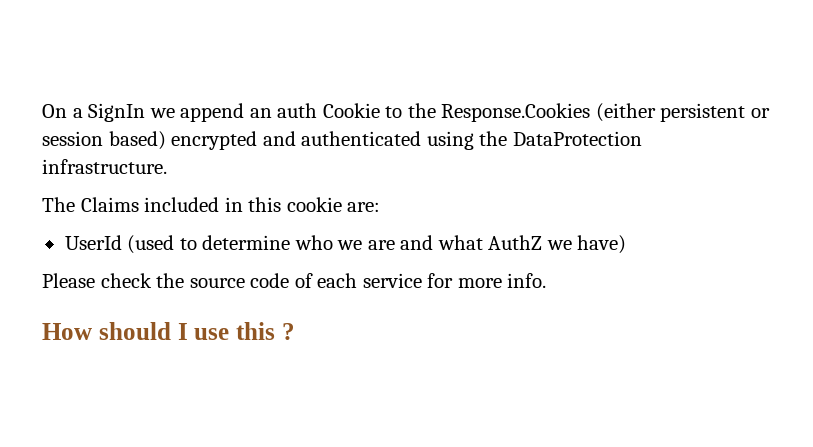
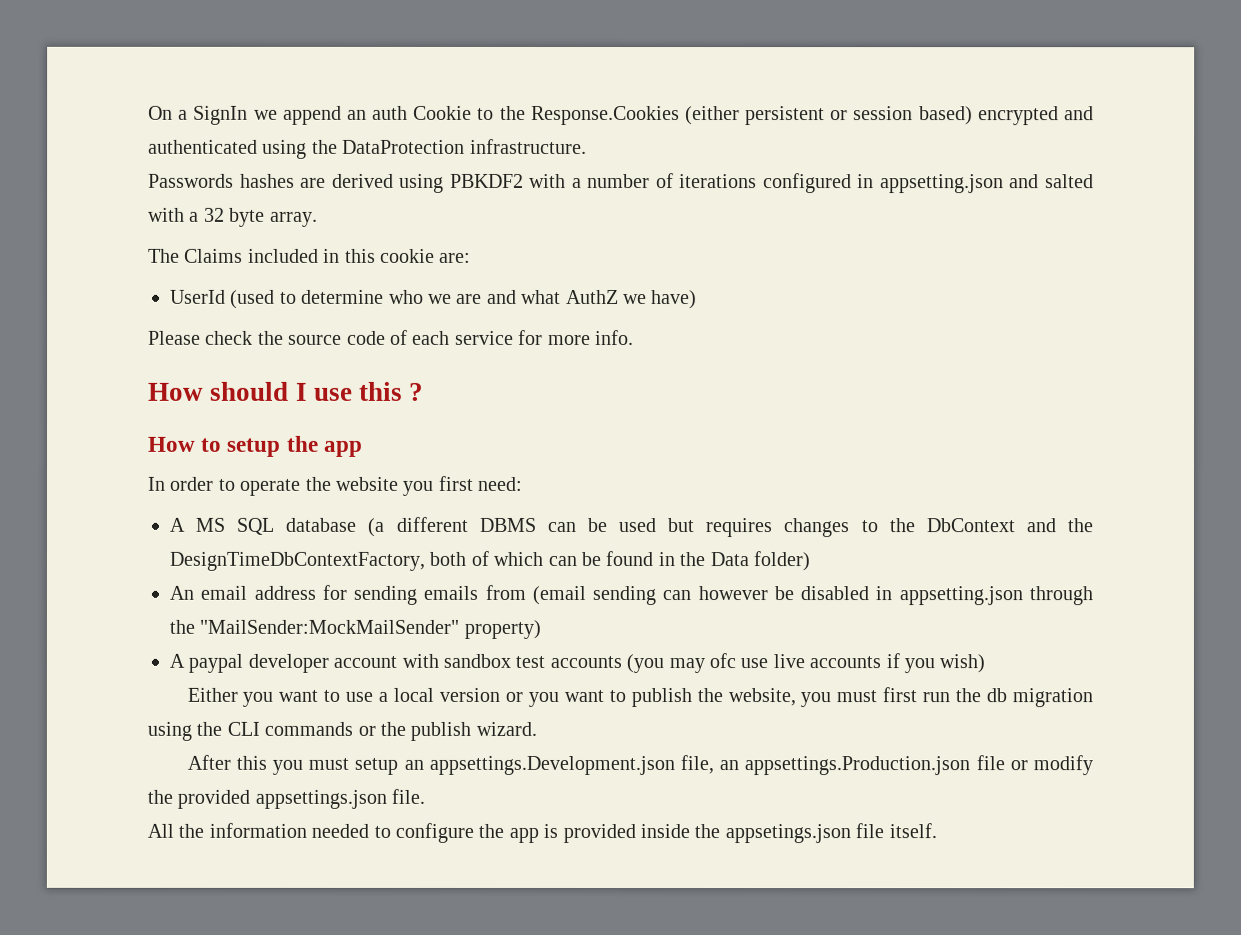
+ Passwords hashes are derived using PBKDF2 with a number of iterations configured in appsetting.json and salted with a 32 byte array.
+ How to setup the app
+ In order to operate the website you first need:
+ A MS SQL database (a different DBMS can be used but requires changes to the DbContext and the DesignTimeDbContextFactory, both of which can be found in the Data folder)
+ An email address for sending emails from (email sending can however be disabled in appsetting.json through the "MailSender:MockMailSender" property)
+ A paypal developer account with sandbox test accounts (you may ofc use live accounts if you wish)
+ Either you want to use a local version or you want to publish the website, you must first run the db migration using the CLI commands or the publish wizard.
+ After this you must setup an appsettings.Development.json file, an appsettings.Production.json file or modify the provided appsettings.json file.
+ All the information needed to configure the app is provided inside the appsetings.json file itself.

